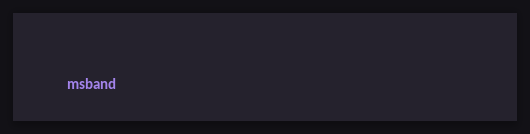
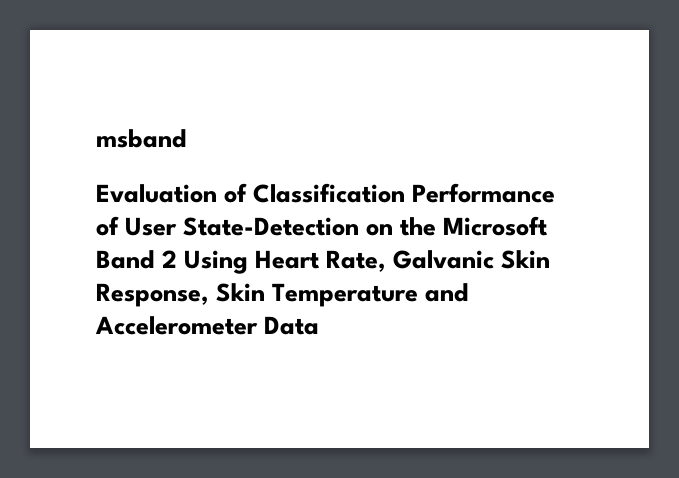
+ Evaluation of Classification Performance of User State-Detection on the Microsoft Band 2 Using Heart Rate, Galvanic Skin Response, Skin Temperature and Accelerometer Data

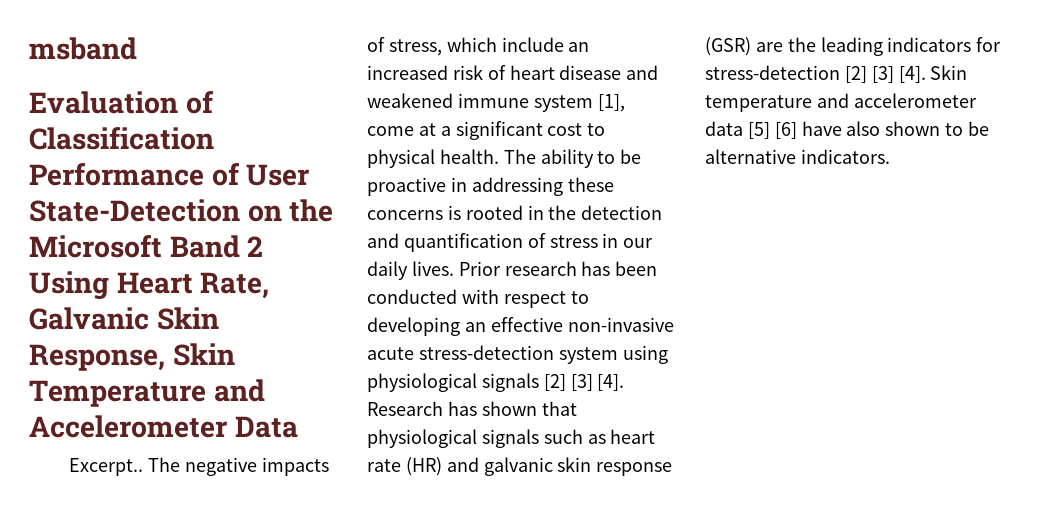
+ Excerpt.. The negative impacts of stress, which include an increased risk of heart disease and weakened immune system [1], come at a significant cost to physical health. The ability to be proactive in addressing these concerns is rooted in the detection and quantification of stress in our daily lives. Prior research has been conducted with respect to developing an effective non-invasive acute stress-detection system using physiological signals [2] [3] [4]. Research has shown that physiological signals such as heart rate (HR) and galvanic skin response (GSR) are the leading indicators for stress-detection [2] [3] [4]. Skin temperature and accelerometer data [5] [6] have also shown to be alternative indicators.

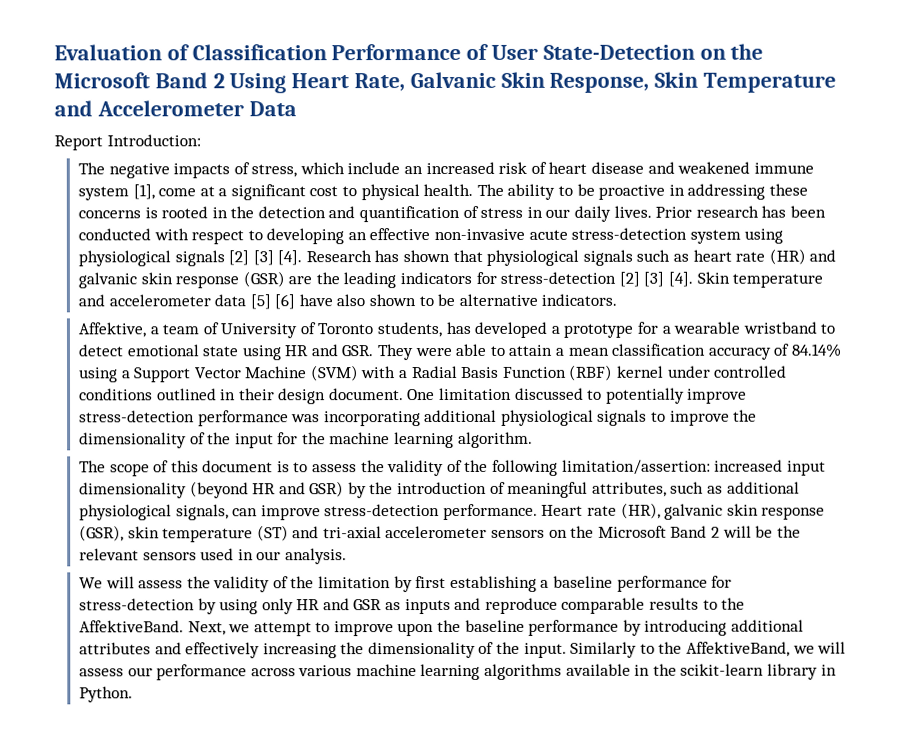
- msband
- Excerpt.. The negative impacts of stress, which include an increased risk of heart disease and weakened immune system [1], come at a significant cost to physical health.
+ Report Introduction:
+ The negative impacts of stress, which include an increased risk of heart disease and weakened immune system [1], come at a significant cost to physical health.
+ Affektive, a team of University of Toronto students, has developed a prototype for a wearable wristband to detect emotional state using HR and GSR. They were able to attain a mean classification accuracy of 84.14% using a Support Vector Machine (SVM) with a Radial Basis Function (RBF) kernel under controlled conditions outlined in their design document. One limitation discussed to potentially improve stress-detection performance was incorporating additional physiological signals to improve the dimensionality of the input for the machine learning algorithm.
+ The scope of this document is to assess the validity of the following limitation/assertion: increased input dimensionality (beyond HR and GSR) by the introduction of meaningful attributes, such as additional physiological signals, can improve stress-detection performance. Heart rate (HR), galvanic skin response (GSR), skin temperature (ST) and tri-axial accelerometer sensors on the Microsoft Band 2 will be the relevant sensors used in our analysis.
+ We will assess the validity of the limitation by first establishing a baseline performance for stress-detection by using only HR and GSR as inputs and reproduce comparable results to the AffektiveBand. Next, we attempt to improve upon the baseline performance by introducing additional attributes and effectively increasing the dimensionality of the input. Similarly to the AffektiveBand, we will assess our performance across various machine learning algorithms available in the scikit-learn library in Python.

